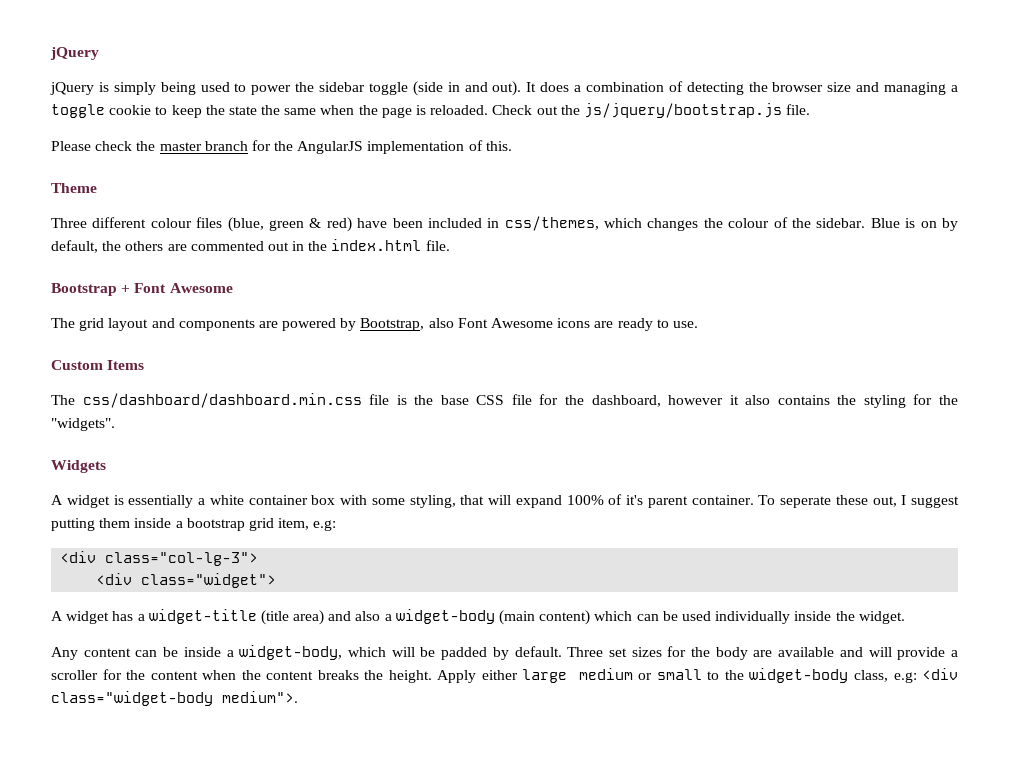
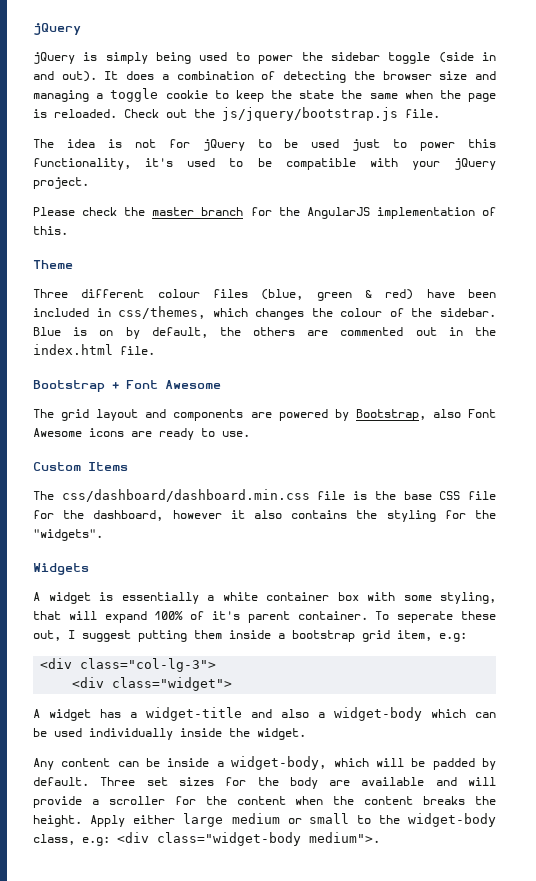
+ The idea is not for jQuery to be used just to power this functionality, it's used to be compatible with your jQuery project.
- A widget has a widget-title (title area) and also a widget-body (main content) which can be used individually inside the widget.
+ A widget has a widget-title and also a widget-body which can be used individually inside the widget.

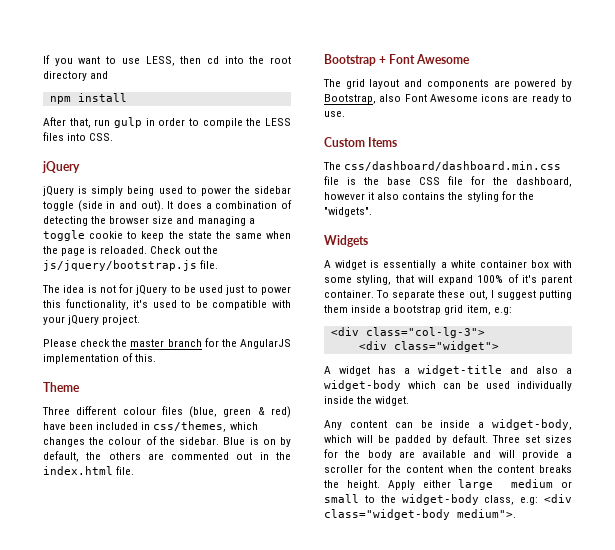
+ If you want to use LESS, then cd into the root directory and
+ npm install
+ After that, run gulp in order to compile the LESS files into CSS.
- To seperate these out, I suggest putting them inside a bootstrap grid item, e.g:
+ To separate these out, I suggest putting them inside a bootstrap grid item, e.g:

